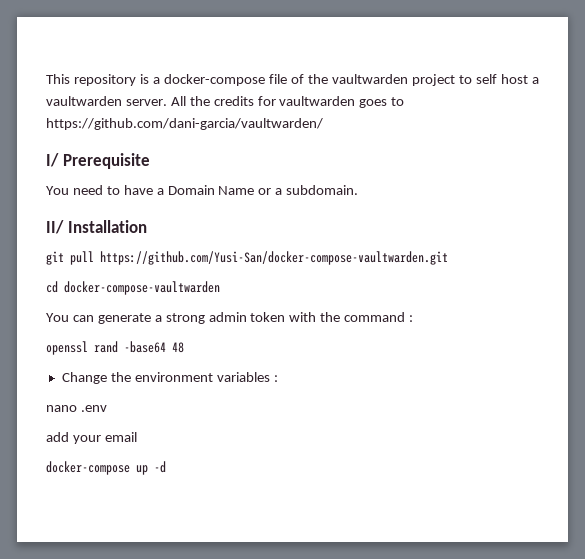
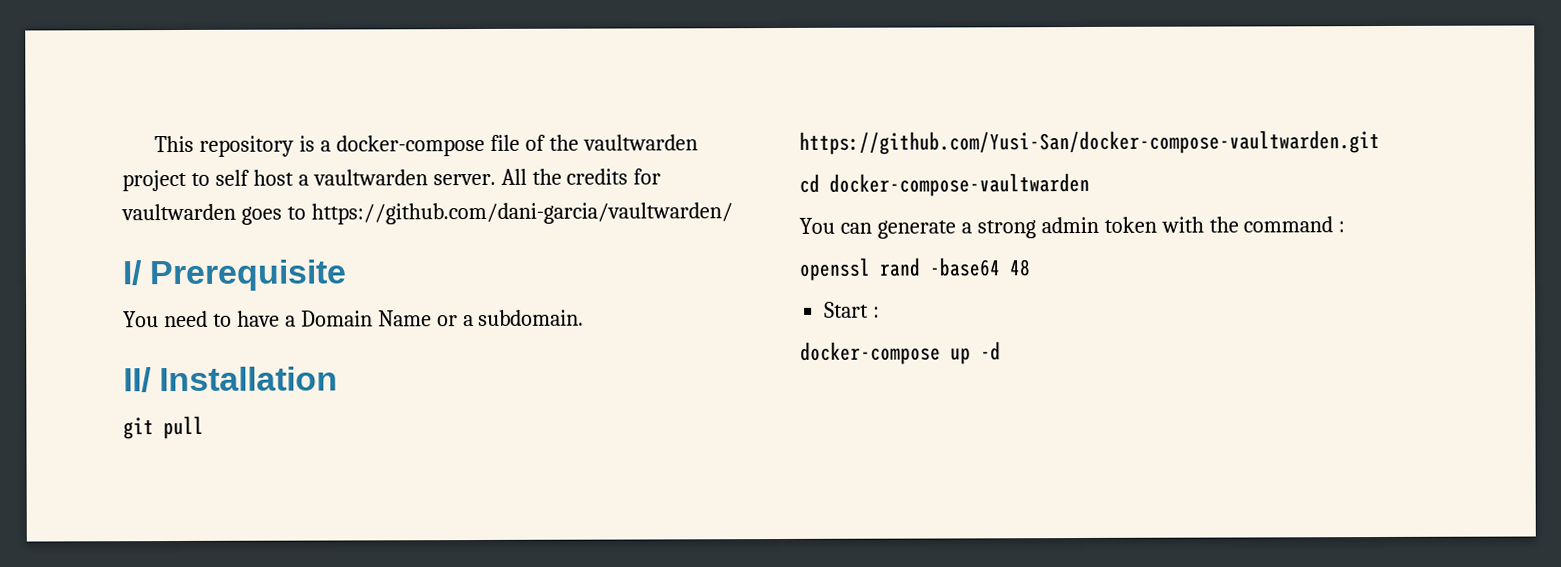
- Change the environment variables :
- nano .env
- add your email
+ Start :

